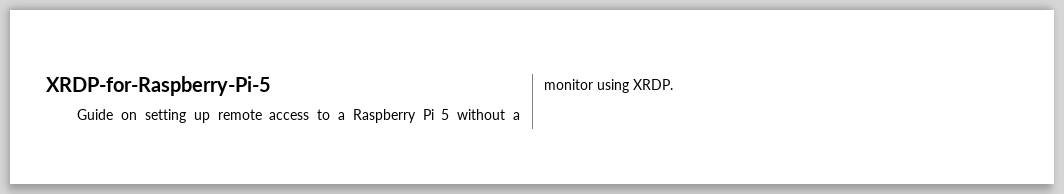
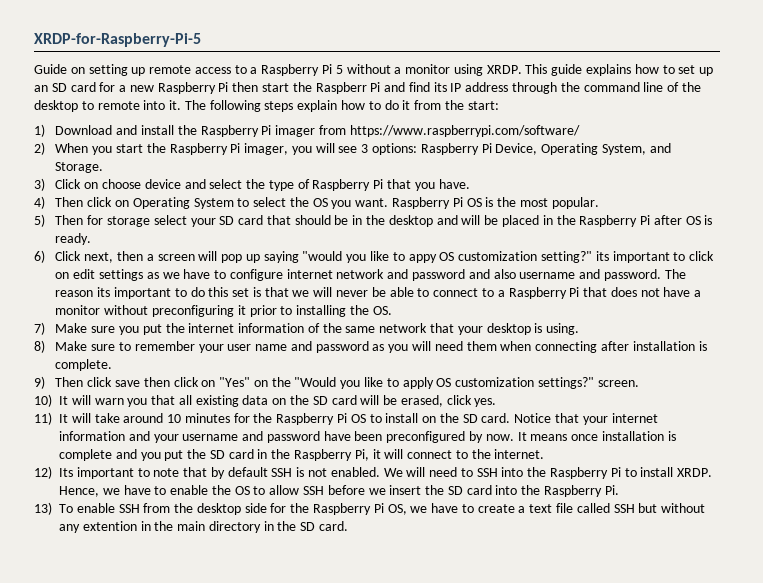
+ This guide explains how to set up an SD card for a new Raspberry Pi then start the Raspberr Pi and find its IP address through the command line of the desktop to remote into it. The following steps explain how to do it from the start:
+ 1) Download and install the Raspberry Pi imager from https://www.raspberrypi.com/software/
+ 2) When you start the Raspberry Pi imager, you will see 3 options: Raspberry Pi Device, Operating System, and Storage.
+ 3) Click on choose device and select the type of Raspberry Pi that you have.
+ 4) Then click on Operating System to select the OS you want. Raspberry Pi OS is the most popular.
+ 5) Then for storage select your SD card that should be in the desktop and will be placed in the Raspberry Pi after OS is ready.
+ 6) Click next, then a screen will pop up saying "would you like to appy OS customization setting?" its important to click on edit settings as we have to configure internet network and password and also username and password. The reason its important to do this set is that we will never be able to connect to a Raspberry Pi that does not have a monitor without preconfiguring it prior to installing the OS.
+ 7) Make sure you put the internet information of the same network that your desktop is using.
+ 8) Make sure to remember your user name and password as you will need them when connecting after installation is complete.
+ 9) Then click save then click on "Yes" on the "Would you like to apply OS customization settings?" screen.
+ 10) It will warn you that all existing data on the SD card will be erased, click yes.
+ 11) It will take around 10 minutes for the Raspberry Pi OS to install on the SD card. Notice that your internet information and your username and password have been preconfigured by now. It means once installation is complete and you put the SD card in the Raspberry Pi, it will connect to the internet.
+ 12) Its important to note that by default SSH is not enabled. We will need to SSH into the Raspberry Pi to install XRDP. Hence, we have to enable the OS to allow SSH before we insert the SD card into the Raspberry Pi.
+ 13) To enable SSH from the desktop side for the Raspberry Pi OS, we have to create a text file called SSH but without any extention in the main directory in the SD card.

